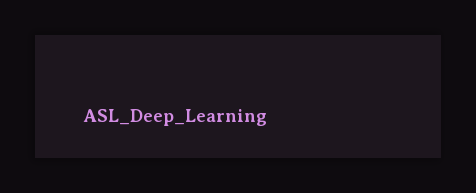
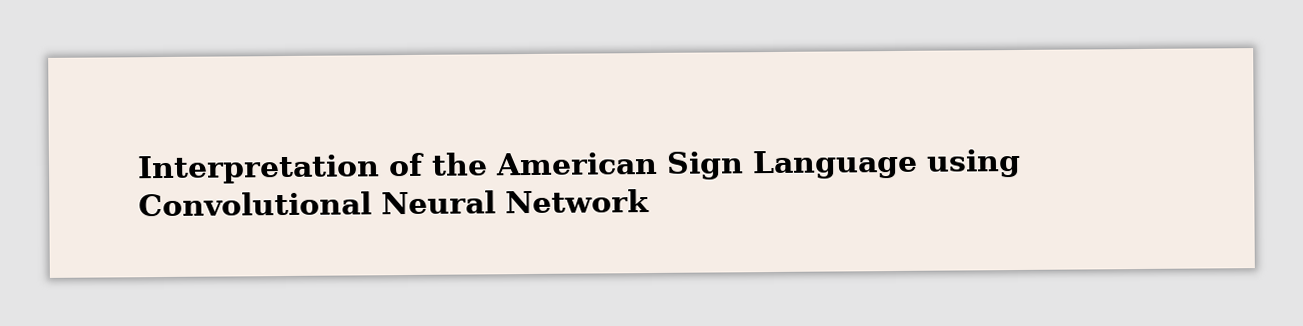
- ASL_Deep_Learning
+ Interpretation of the American Sign Language using Convolutional Neural Network

